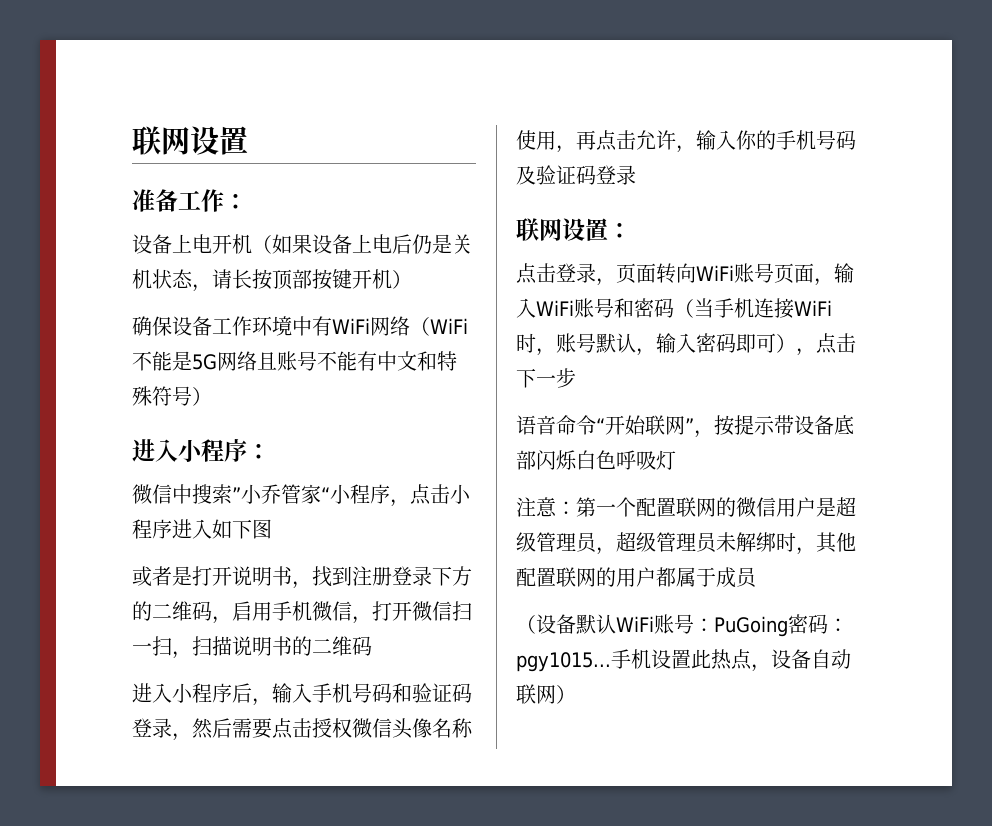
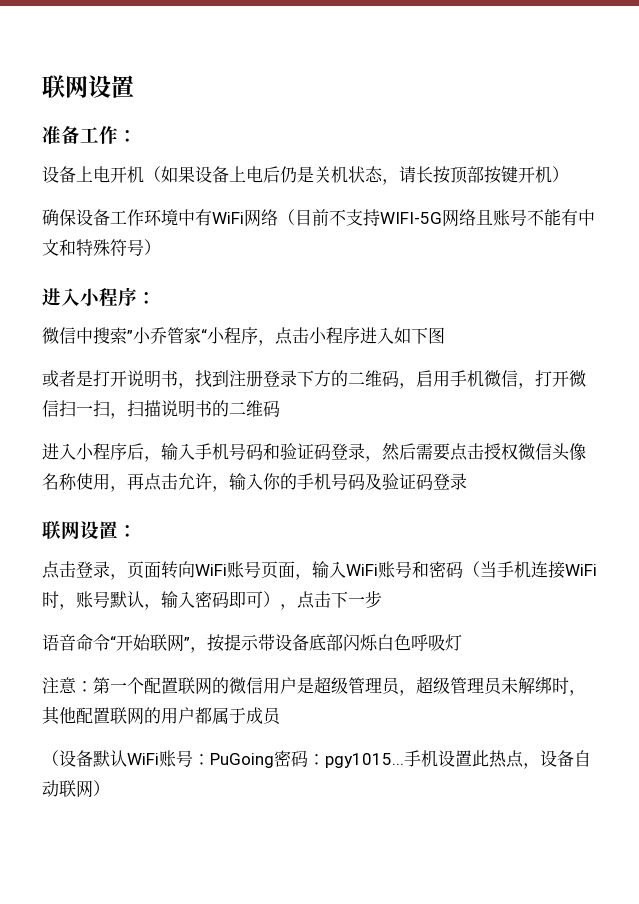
- 确保设备工作环境中有WiFi网络（WiFi不能是5G网络且账号不能有中文和特殊符号）
+ 确保设备工作环境中有WiFi网络（目前不支持WIFI-5G网络且账号不能有中文和特殊符号）

